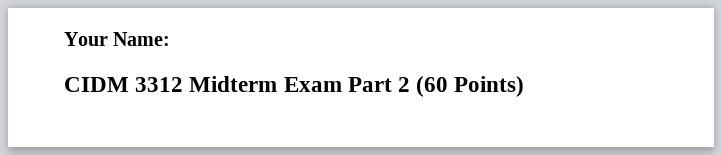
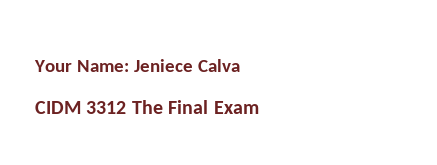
- Your Name:
+ Your Name: Jeniece Calva
- CIDM 3312 Midterm Exam Part 2 (60 Points)
+ CIDM 3312 The Final Exam

